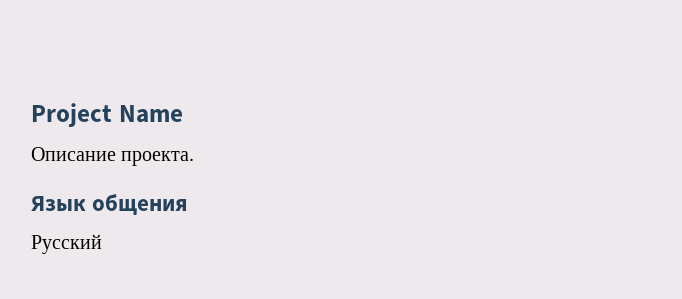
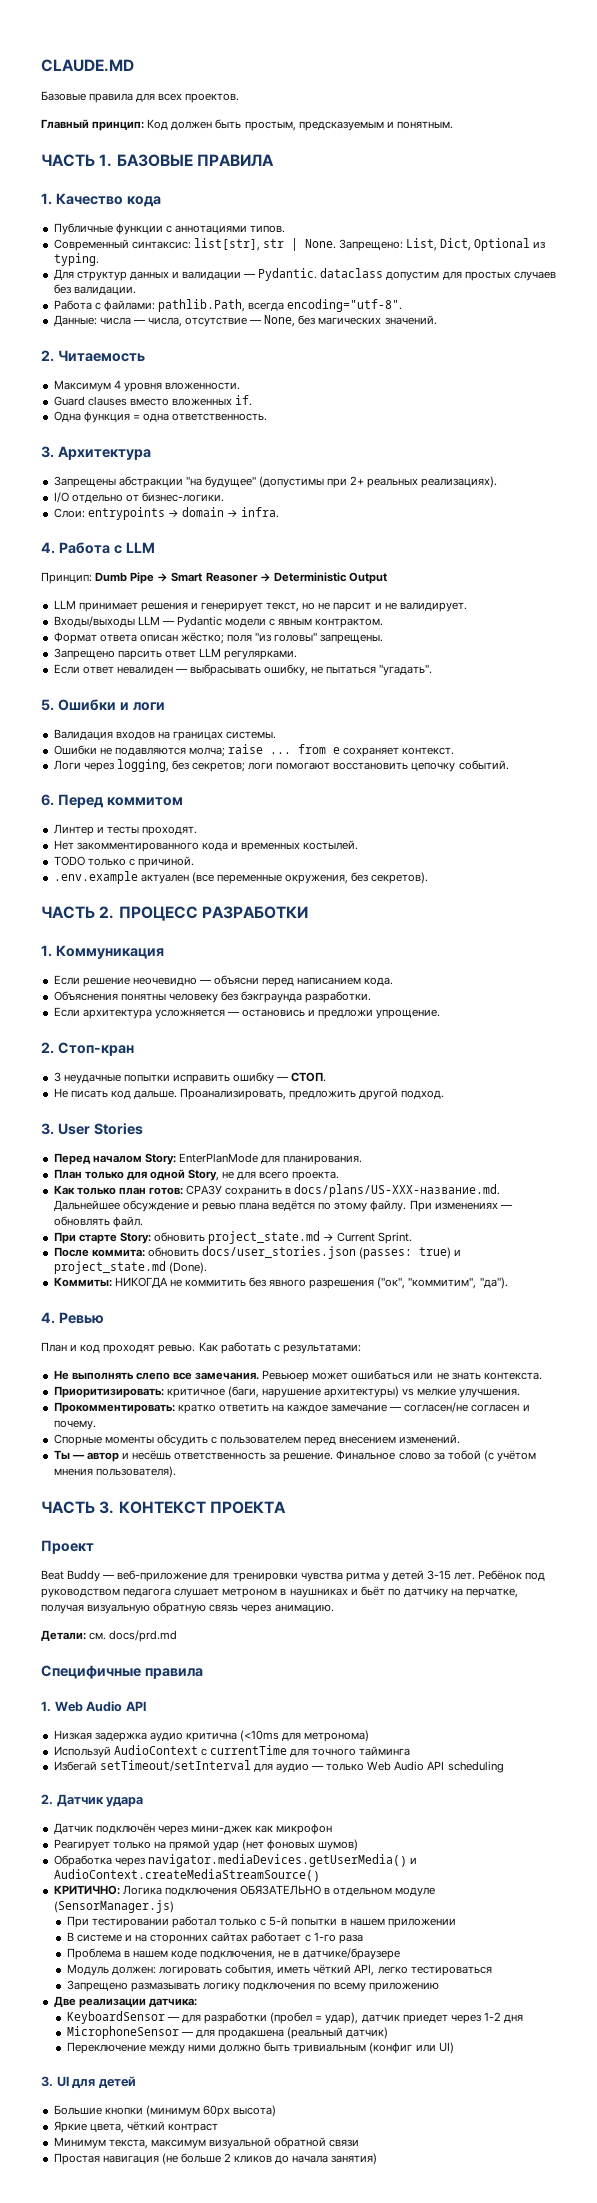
- Project Name
- Описание проекта.
- Язык общения
- Русский
+ CLAUDE.MD
+ Базовые правила для всех проектов.
+ Главный принцип: Код должен быть простым, предсказуемым и понятным.
+ ЧАСТЬ 1. БАЗОВЫЕ ПРАВИЛА
+ 1. Качество кода
+ Публичные функции с аннотациями типов.
+ Современный синтаксис: list[str], str | None. Запрещено: List, Dict, Optional из typing.
+ Для структур данных и валидации — Pydantic. dataclass допустим для простых случаев без валидации.
+ Работа с файлами: pathlib.Path, всегда encoding="utf-8".
+ Данные: числа — числа, отсутствие — None, без магических значений.
+ 2. Читаемость
+ Максимум 4 уровня вложенности.
+ Guard clauses вместо вложенных if.
+ Одна функция = одна ответственность.
+ 3. Архитектура
+ Запрещены абстракции "на будущее" (допустимы при 2+ реальных реализациях).
+ I/O отдельно от бизнес-логики.
+ Слои: entrypoints → domain → infra.
+ 4. Работа с LLM
+ Принцип: Dumb Pipe → Smart Reasoner → Deterministic Output
+ LLM принимает решения и генерирует текст, но не парсит и не валидирует.
+ Входы/выходы LLM — Pydantic модели с явным контрактом.
+ Формат ответа описан жёстко; поля "из головы" запрещены.
+ Запрещено парсить ответ LLM регулярками.
+ Если ответ невалиден — выбрасывать ошибку, не пытаться "угадать".
+ 5. Ошибки и логи
+ Валидация входов на границах системы.
+ Ошибки не подавляются молча; raise ... from e сохраняет контекст.
+ Логи через logging, без секретов; логи помогают восстановить цепочку событий.
+ 6. Перед коммитом
+ Линтер и тесты проходят.
+ Нет закомментированного кода и временных костылей.
+ TODO только с причиной.
+ .env.example актуален (все переменные окружения, без секретов).
+ ЧАСТЬ 2. ПРОЦЕСС РАЗРАБОТКИ
+ 1. Коммуникация
+ Если решение неочевидно — объясни перед написанием кода.
+ Объяснения понятны человеку без бэкграунда разработки.
+ Если архитектура усложняется — остановись и предложи упрощение.
+ 2. Стоп-кран
+ 3 неудачные попытки исправить ошибку — СТОП.
+ Не писать код дальше. Проанализировать, предложить другой подход.
+ 3. User Stories
+ Перед началом Story: EnterPlanMode для планирования.
+ План только для одной Story, не для всего проекта.
+ Как только план готов: СРАЗУ сохранить в docs/plans/US-XXX-название.md. Дальнейшее обсуждение и ревью плана ведётся по этому файлу. При изменениях — обновлять файл.
+ При старте Story: обновить project_state.md → Current Sprint.
+ После коммита: обновить docs/user_stories.json (passes: true) и project_state.md (Done).
+ Коммиты: НИКОГДА не коммитить без явного разрешения ("ок", "коммитим", "да").
+ 4. Ревью
+ План и код проходят ревью. Как работать с результатами:
+ Не выполнять слепо все замечания. Ревьюер может ошибаться или не знать контекста.
+ Приоритизировать: критичное (баги, нарушение архитектуры) vs мелкие улучшения.
+ Прокомментировать: кратко ответить на каждое замечание — согласен/не согласен и почему.
+ Спорные моменты обсудить с пользователем перед внесением изменений.
+ Ты — автор и несёшь ответственность за решение. Финальное слово за тобой (с учётом мнения пользователя).
+ ЧАСТЬ 3. КОНТЕКСТ ПРОЕКТА
+ Проект
+ Beat Buddy — веб-приложение для тренировки чувства ритма у детей 3-15 лет. Ребёнок под руководством педагога слушает метроном в наушниках и бьёт по датчику на перчатке, получая визуальную обратную связь через анимацию.
+ Детали: см. docs/prd.md
+ Специфичные правила
+ 1. Web Audio API
+ Низкая задержка аудио критична (<10ms для метронома)
+ Используй AudioContext с currentTime для точного тайминга
+ Избегай setTimeout/setInterval для аудио — только Web Audio API scheduling
+ 2. Датчик удара
+ Датчик подключён через мини-джек как микрофон
+ Реагирует только на прямой удар (нет фоновых шумов)
+ Обработка через navigator.mediaDevices.getUserMedia() и AudioContext.createMediaStreamSource()
+ КРИТИЧНО: Логика подключения ОБЯЗАТЕЛЬНО в отдельном модуле (SensorManager.js)
+ При тестировании работал только с 5-й попытки в нашем приложении
+ В системе и на сторонних сайтах работает с 1-го раза
+ Проблема в нашем коде подключения, не в датчике/браузере
+ Модуль должен: логировать события, иметь чёткий API, легко тестироваться
+ Запрещено размазывать логику подключения по всему приложению
+ Две реализации датчика:
+ KeyboardSensor — для разработки (пробел = удар), датчик приедет через 1-2 дня
+ MicrophoneSensor — для продакшена (реальный датчик)
+ Переключение между ними должно быть тривиальным (конфиг или UI)
+ 3. UI для детей
+ Большие кнопки (минимум 60px высота)
+ Яркие цвета, чёткий контраст
+ Минимум текста, максимум визуальной обратной связи
+ Простая навигация (не больше 2 кликов до начала занятия)

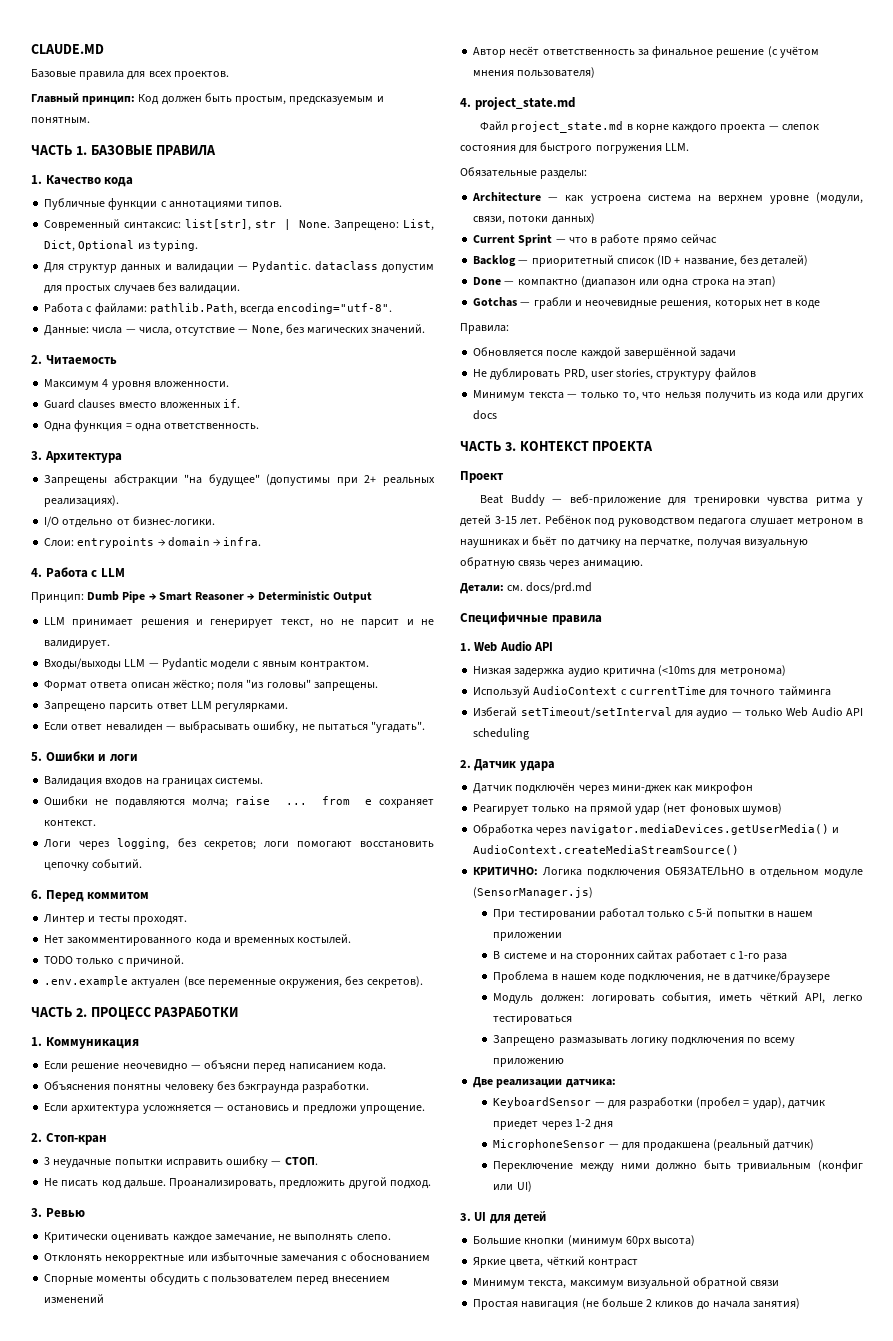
- 3. User Stories
- Перед началом Story: EnterPlanMode для планирования.
- План только для одной Story, не для всего проекта.
- Как только план готов: СРАЗУ сохранить в docs/plans/US-XXX-название.md. Дальнейшее обсуждение и ревью плана ведётся по этому файлу. При изменениях — обновлять файл.
- При старте Story: обновить project_state.md → Current Sprint.
- После коммита: обновить docs/user_stories.json (passes: true) и project_state.md (Done).
- Коммиты: НИКОГДА не коммитить без явного разрешения ("ок", "коммитим", "да").
- 4. Ревью
- План и код проходят ревью. Как работать с результатами:
- Не выполнять слепо все замечания. Ревьюер может ошибаться или не знать контекста.
- Приоритизировать: критичное (баги, нарушение архитектуры) vs мелкие улучшения.
- Прокомментировать: кратко ответить на каждое замечание — согласен/не согласен и почему.
+ 3. Ревью
+ Критически оценивать каждое замечание, не выполнять слепо.
+ Отклонять некорректные или избыточные замечания с обоснованием
- Спорные моменты обсудить с пользователем перед внесением изменений.
- Ты — автор и несёшь ответственность за решение. Финальное слово за тобой (с учётом мнения пользователя).
+ Спорные моменты обсудить с пользователем перед внесением изменений
+ Автор несёт ответственность за финальное решение (с учётом мнения пользователя)
+ 4. project_state.md
+ Файл project_state.md в корне каждого проекта — слепок состояния для быстрого погружения LLM.
+ Обязательные разделы:
+ Architecture — как устроена система на верхнем уровне (модули, связи, потоки данных)
+ Current Sprint — что в работе прямо сейчас
+ Backlog — приоритетный список (ID + название, без деталей)
+ Done — компактно (диапазон или одна строка на этап)
+ Gotchas — грабли и неочевидные решения, которых нет в коде
+ Правила:
+ Обновляется после каждой завершённой задачи
+ Не дублировать PRD, user stories, структуру файлов
+ Минимум текста — только то, что нельзя получить из кода или других docs

